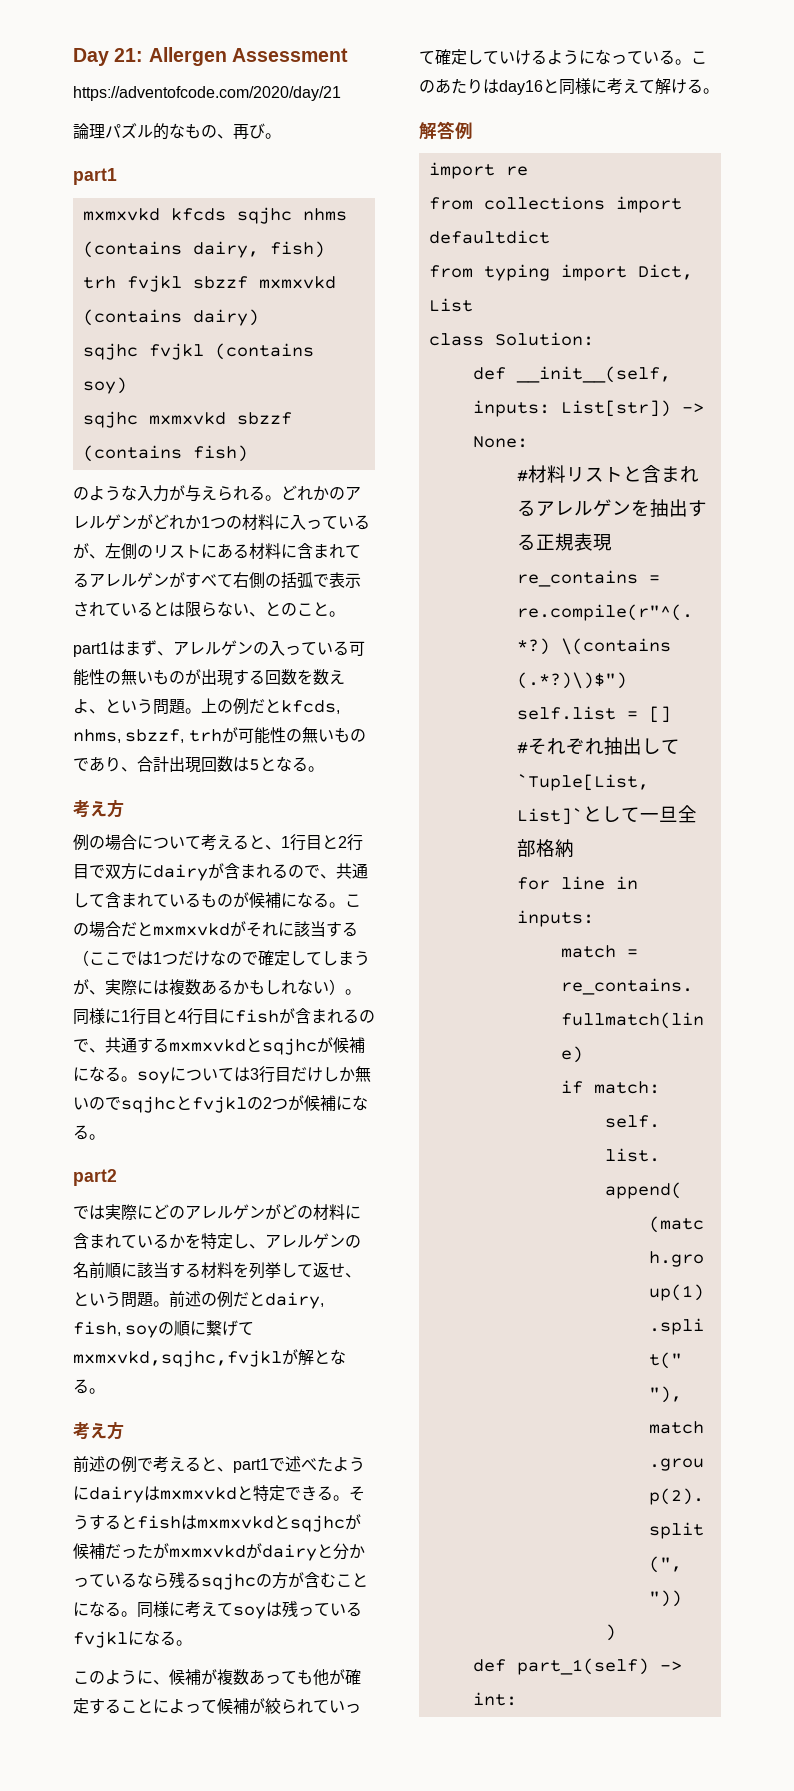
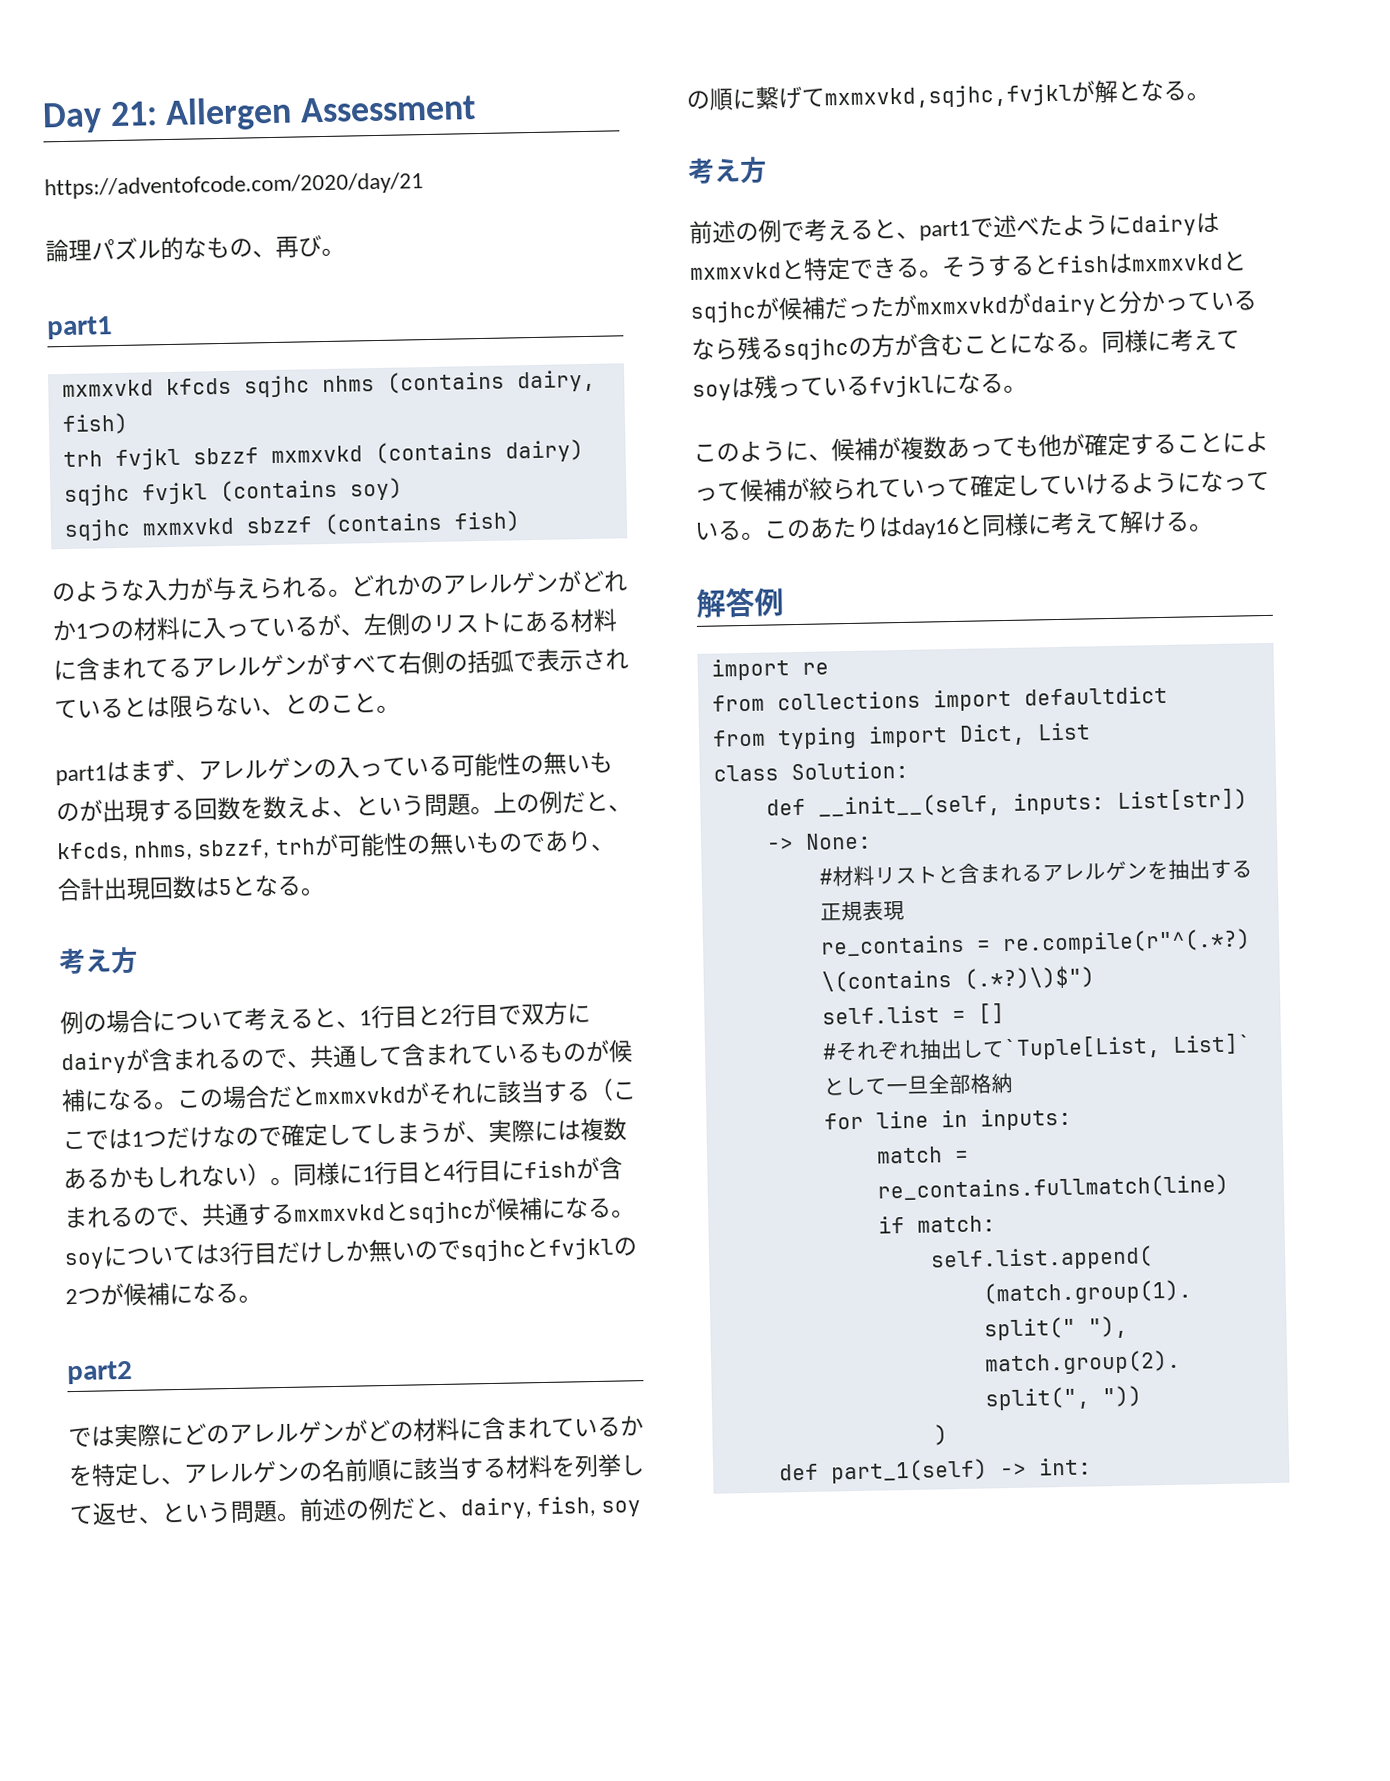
- 上の例だとkfcds, nhms, sbzzf, trhが可能性の無いものであり、合計出現回数は5となる。
+ 上の例だと、kfcds, nhms, sbzzf, trhが可能性の無いものであり、合計出現回数は5となる。
- 前述の例だとdairy, fish, soyの順に繋げてmxmxvkd,sqjhc,fvjklが解となる。
+ 前述の例だと、dairy, fish, soyの順に繋げてmxmxvkd,sqjhc,fvjklが解となる。

